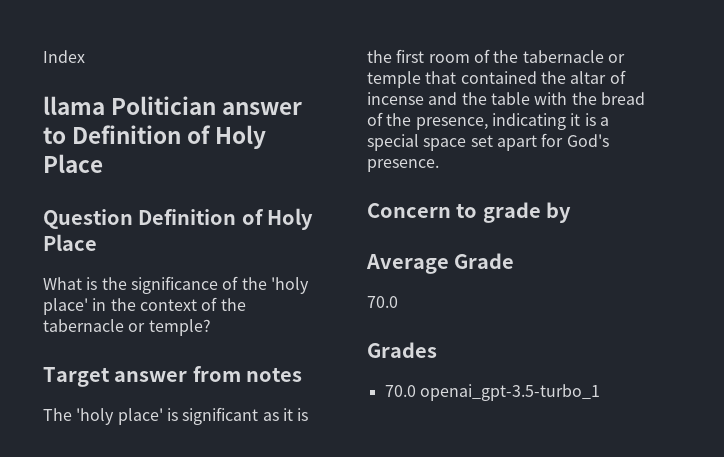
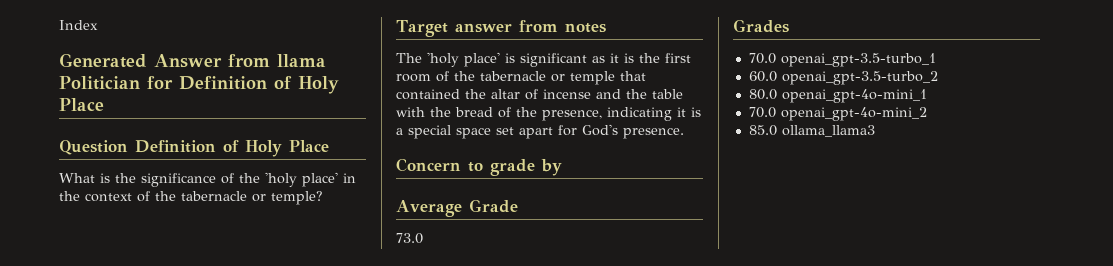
- llama Politician answer to Definition of Holy Place
+ Generated Answer from llama Politician for Definition of Holy Place
  Average Grade
- 70.0
+ 73.0
+ 60.0 openai_gpt-3.5-turbo_2
+ 80.0 openai_gpt-4o-mini_1
+ 70.0 openai_gpt-4o-mini_2
+ 85.0 ollama_llama3

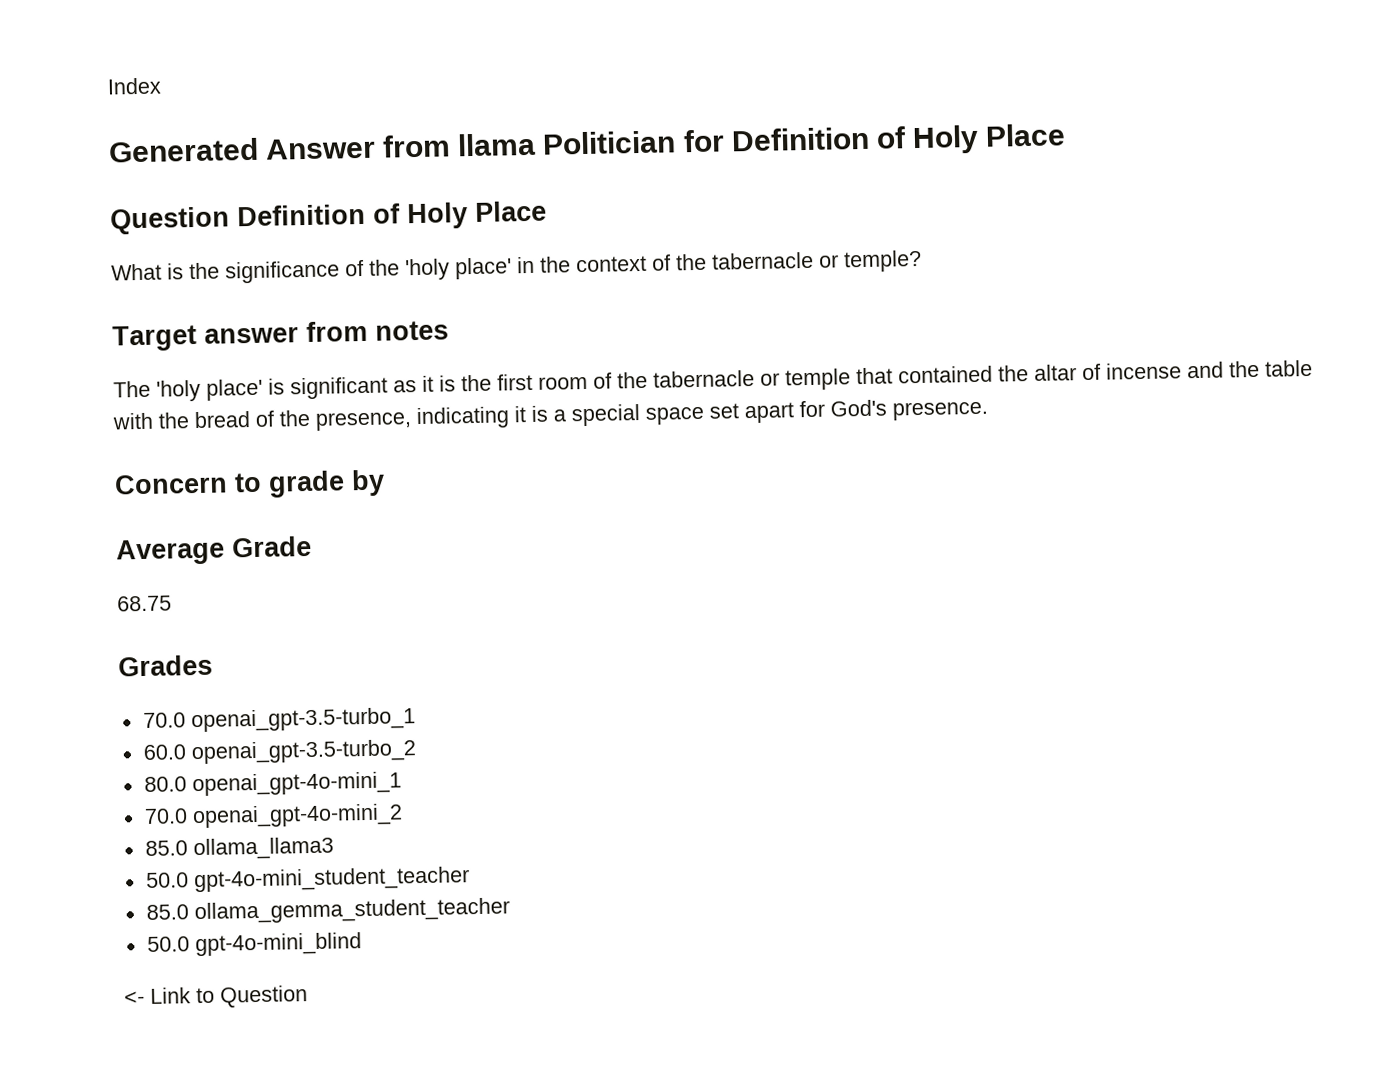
- 73.0
+ 68.75
+ 50.0 gpt-4o-mini_student_teacher
+ 85.0 ollama_gemma_student_teacher
+ 50.0 gpt-4o-mini_blind
+ <- Link to Question

